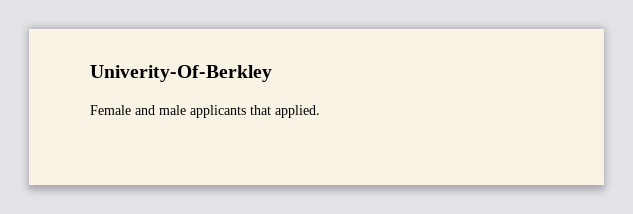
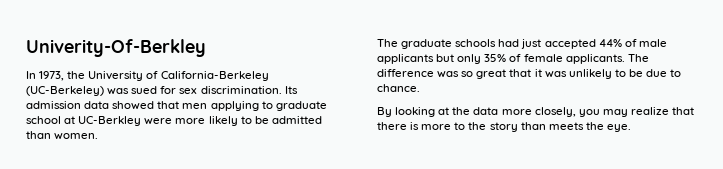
- Female and male applicants that applied.
+ In 1973, the University of California-Berkeley (UC-Berkeley) was sued for sex discrimination. Its admission data showed that men applying to graduate school at UC-Berkley were more likely to be admitted than women.
+ The graduate schools had just accepted 44% of male applicants but only 35% of female applicants. The difference was so great that it was unlikely to be due to chance.
+ By looking at the data more closely, you may realize that there is more to the story than meets the eye.

